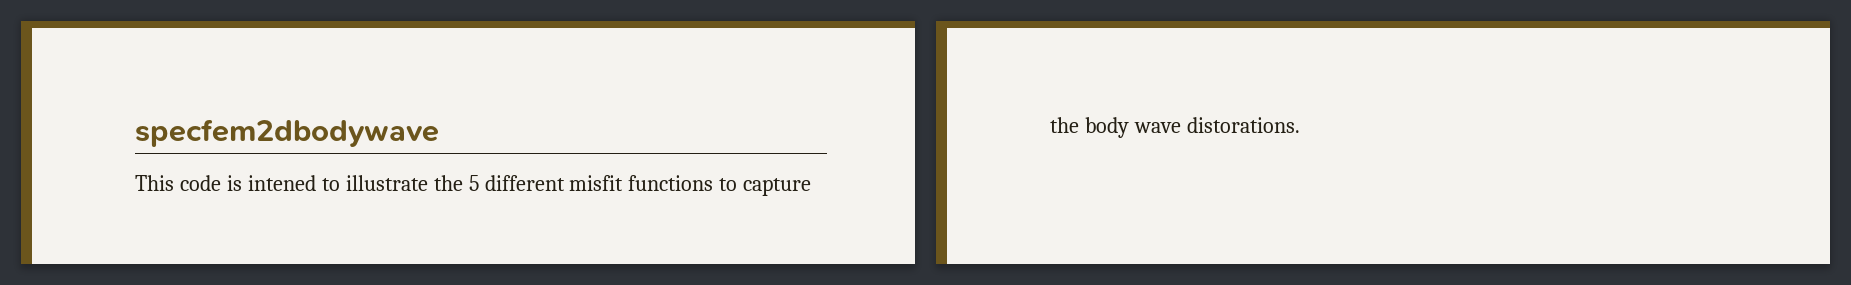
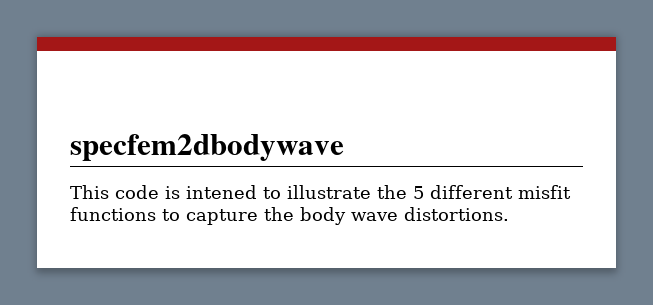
- This code is intened to illustrate the 5 different misfit functions to capture the body wave distorations.
+ This code is intened to illustrate the 5 different misfit functions to capture the body wave distortions.

